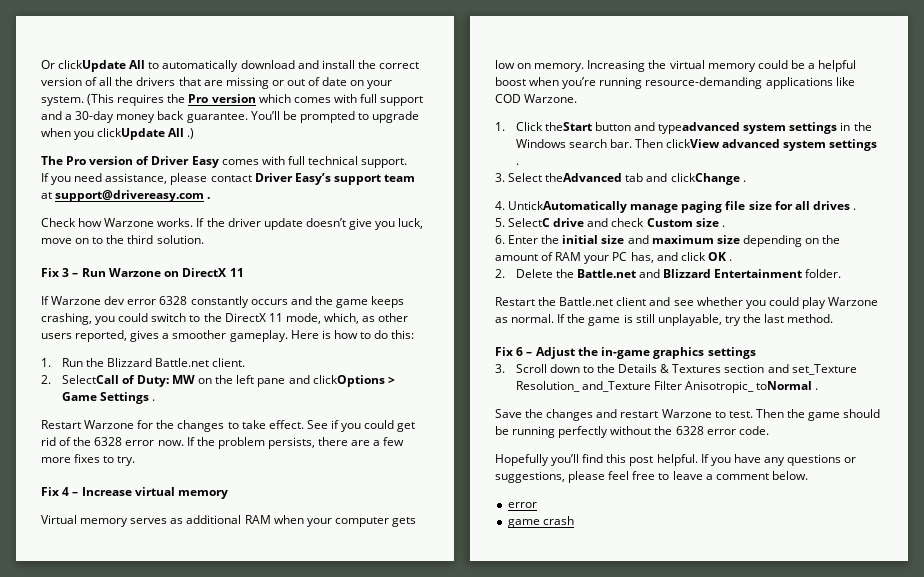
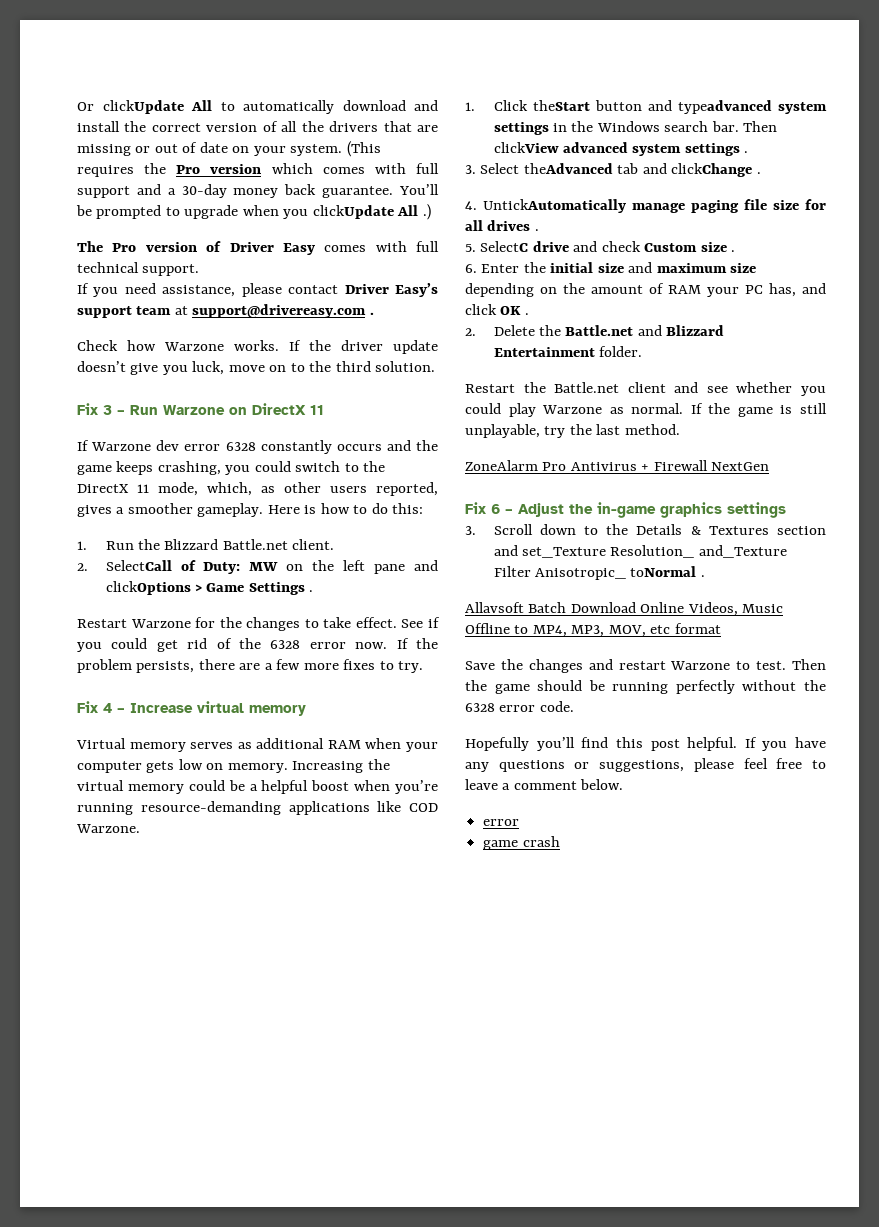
+ ZoneAlarm Pro Antivirus + Firewall NextGen
+ Allavsoft Batch Download Online Videos, Music Offline to MP4, MP3, MOV, etc format

